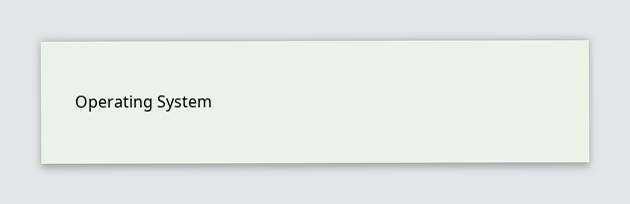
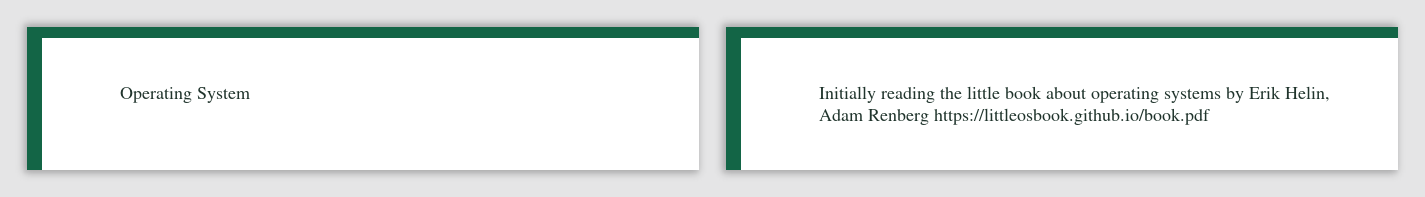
+ Initially reading the little book about operating systems by Erik Helin, Adam Renberg https://littleosbook.github.io/book.pdf

